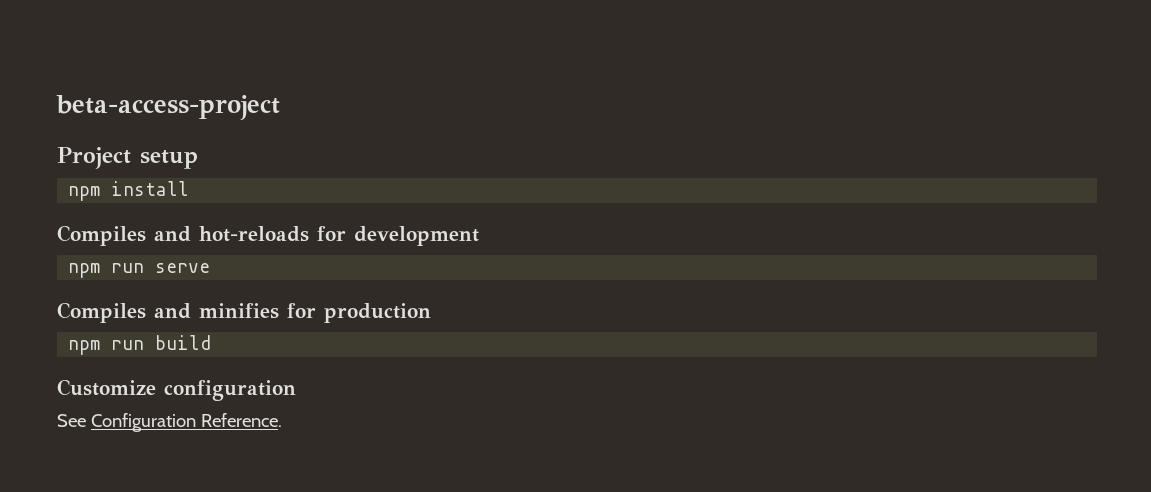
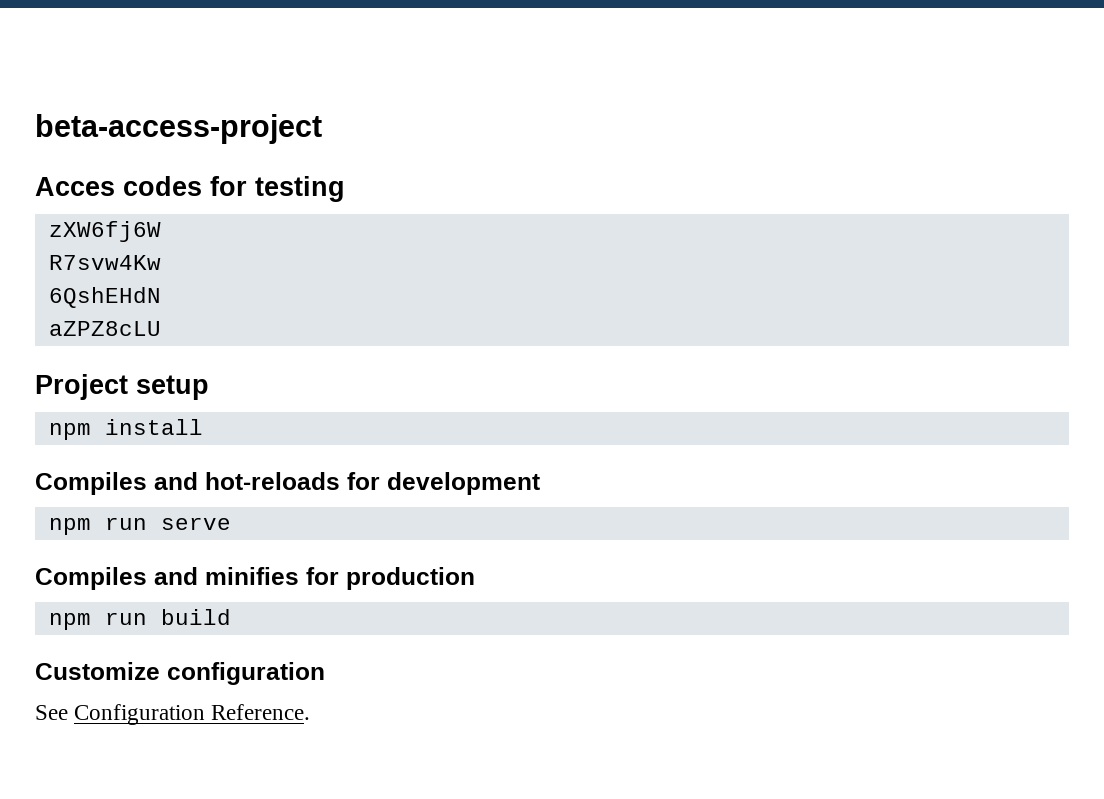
+ Acces codes for testing
+ zXW6fj6W
+ R7svw4Kw
+ 6QshEHdN
+ aZPZ8cLU

